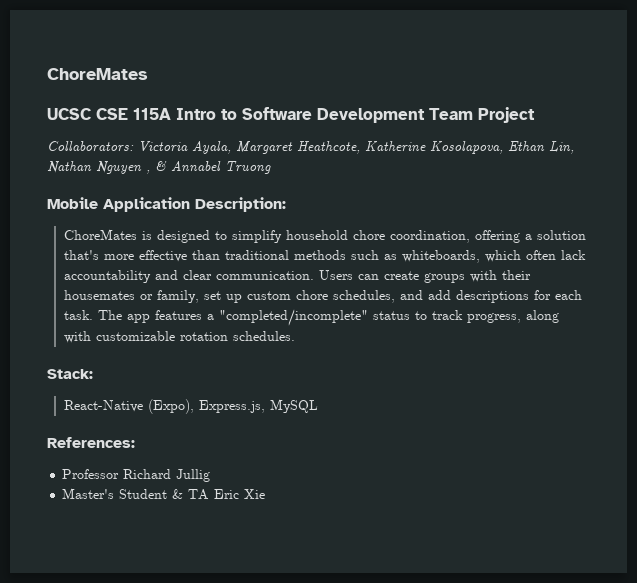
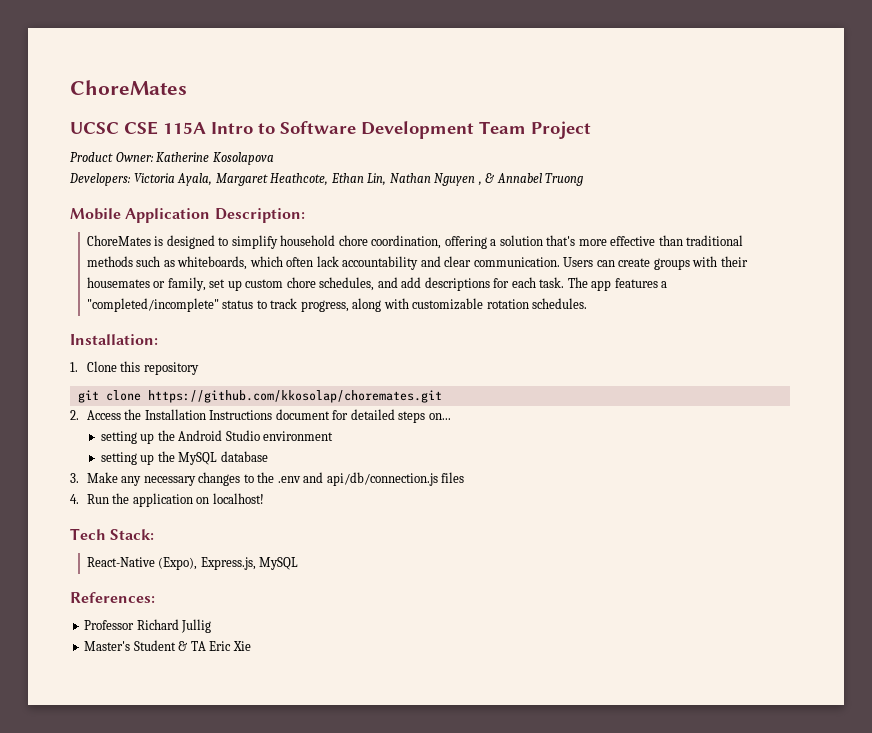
- Collaborators: Victoria Ayala, Margaret Heathcote, Katherine Kosolapova, Ethan Lin, Nathan Nguyen , & Annabel Truong
+ Product Owner: Katherine Kosolapova
+ Developers: Victoria Ayala, Margaret Heathcote, Ethan Lin, Nathan Nguyen , & Annabel Truong
- Stack:
+ Installation:
+ 1. Clone this repository
+ git clone https://github.com/kkosolap/choremates.git
+ 2. Access the Installation Instructions document for detailed steps on...
+ setting up the Android Studio environment
+ setting up the MySQL database
+ 3. Make any necessary changes to the .env and api/db/connection.js files
+ 4. Run the application on localhost!
+ Tech Stack:

